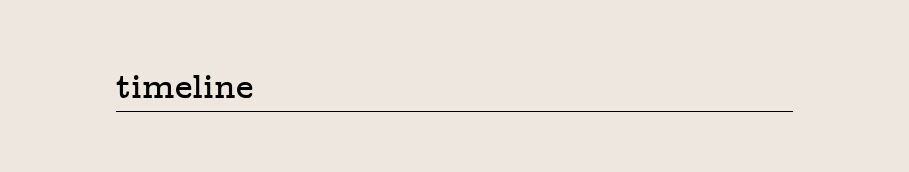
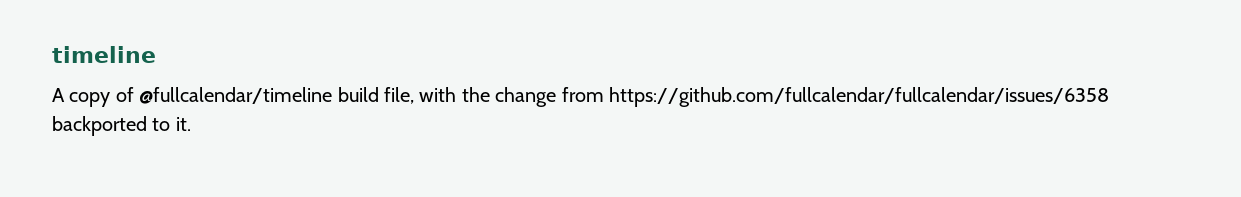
+ A copy of @fullcalendar/timeline build file, with the change from https://github.com/fullcalendar/fullcalendar/issues/6358 backported to it.

